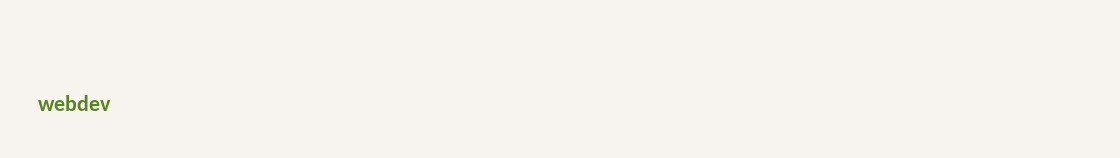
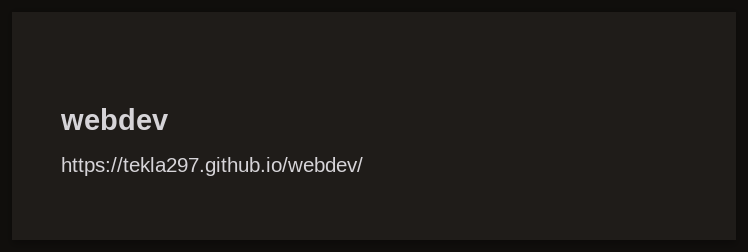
+ https://tekla297.github.io/webdev/

